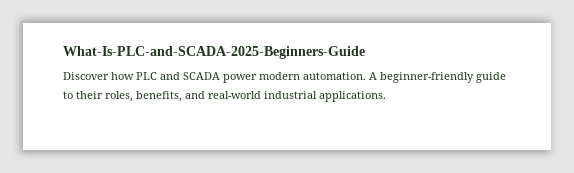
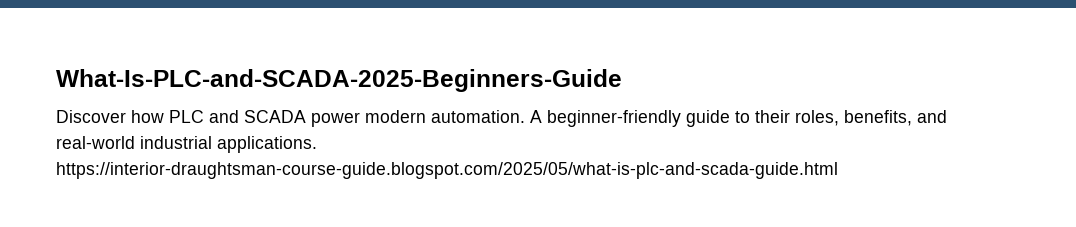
- A beginner-friendly guide to their roles, benefits, and real-world industrial applications.
+ A beginner-friendly guide to their roles, benefits, and real-world industrial applications. https://interior-draughtsman-course-guide.blogspot.com/2025/05/what-is-plc-and-scada-guide.html

